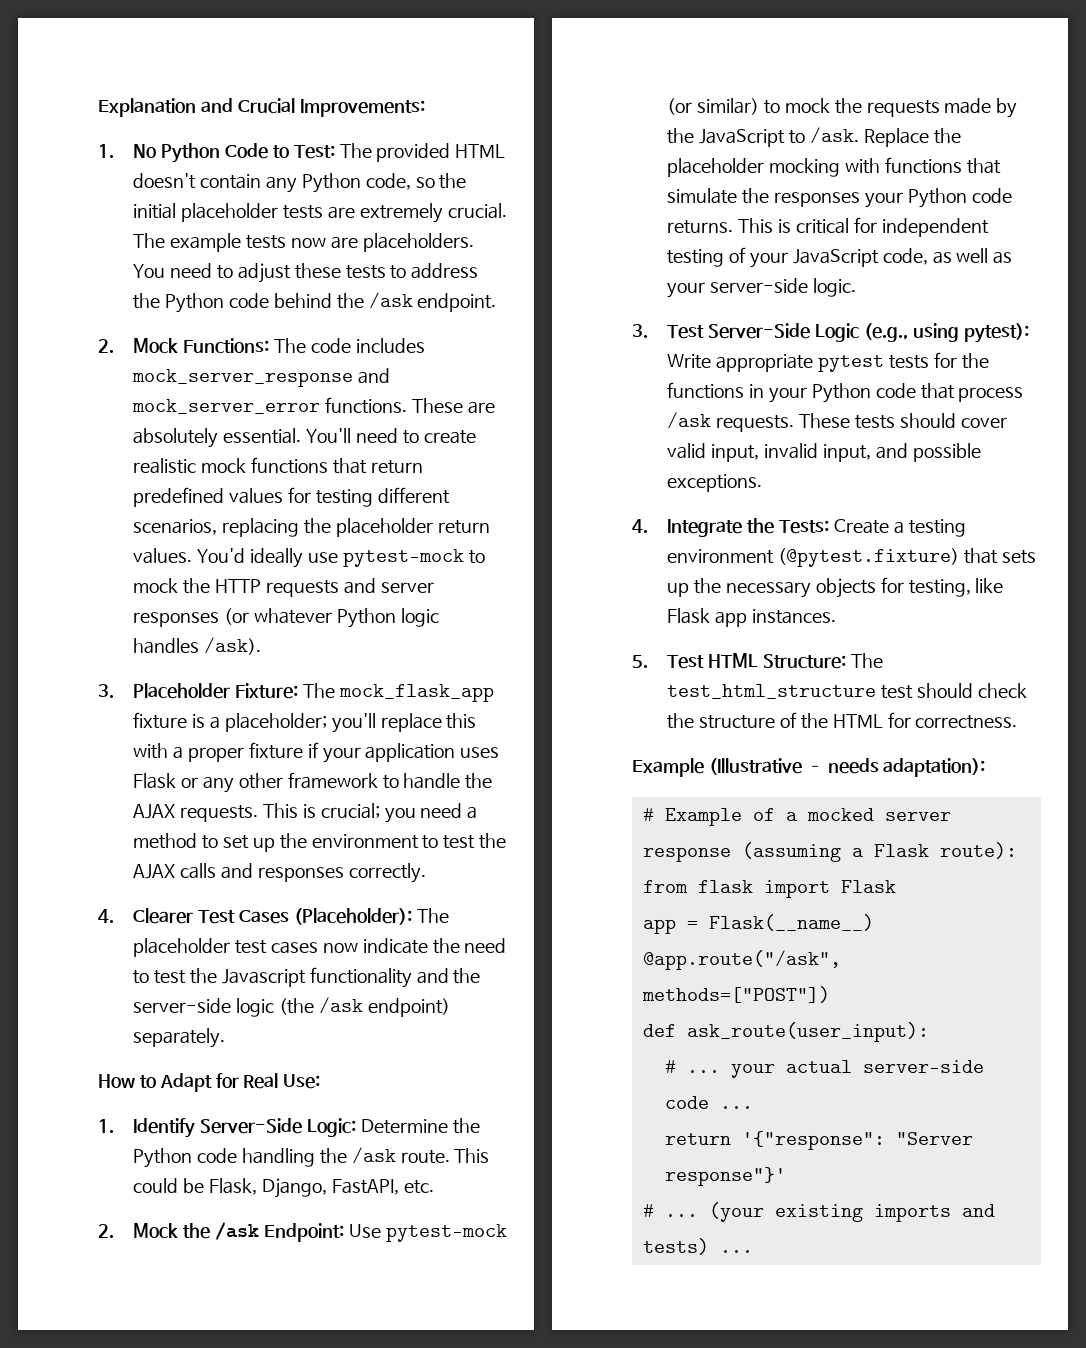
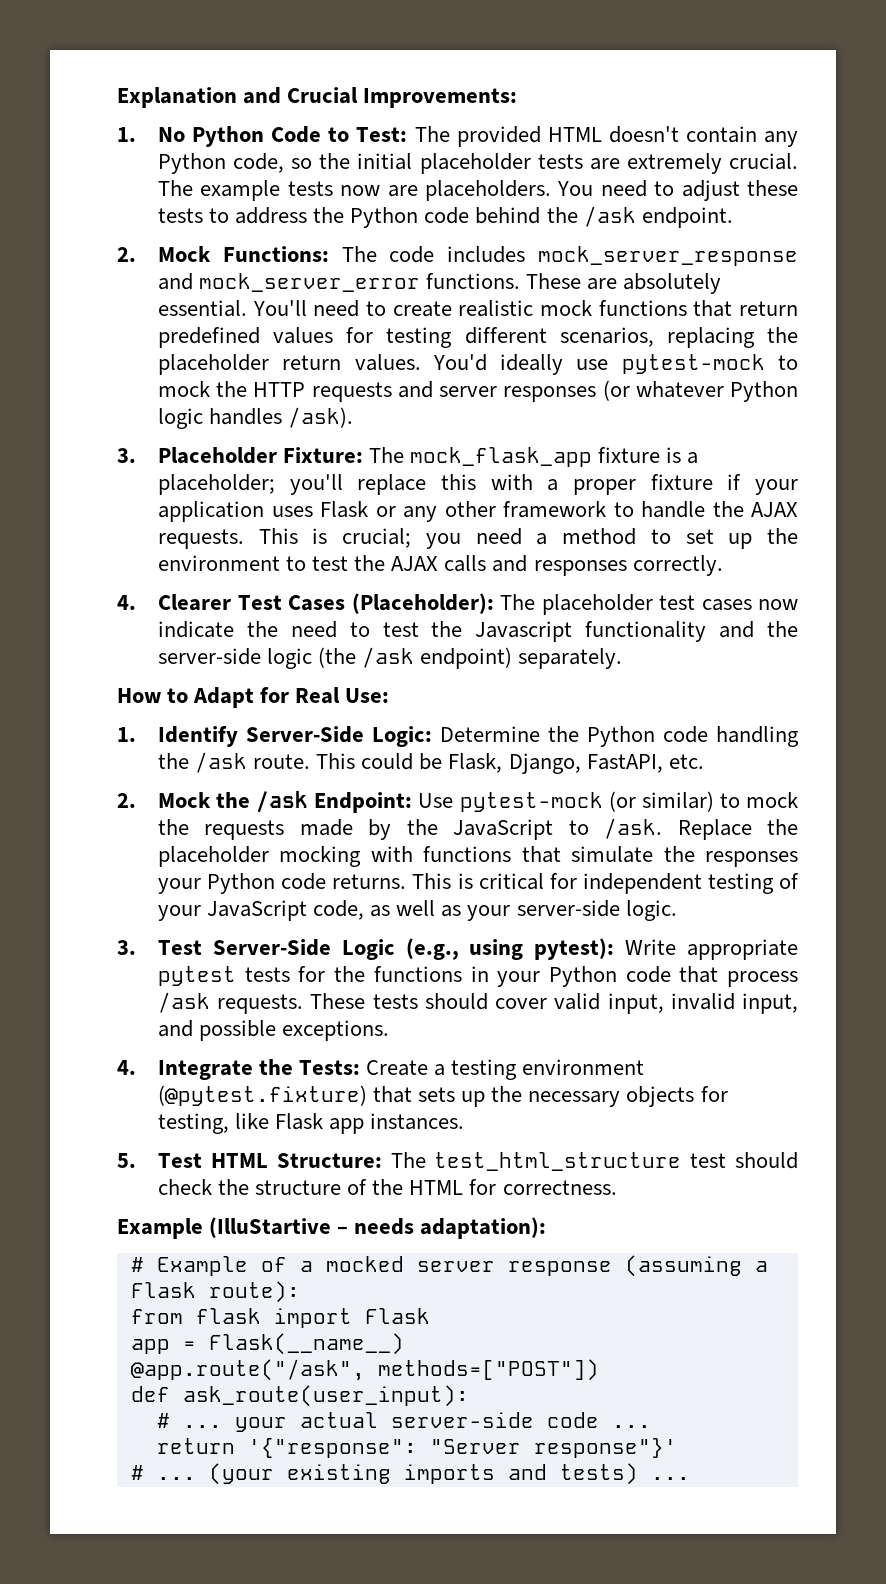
- Example (Illustrative – needs adaptation):
+ Example (IlluStartive – needs adaptation):

